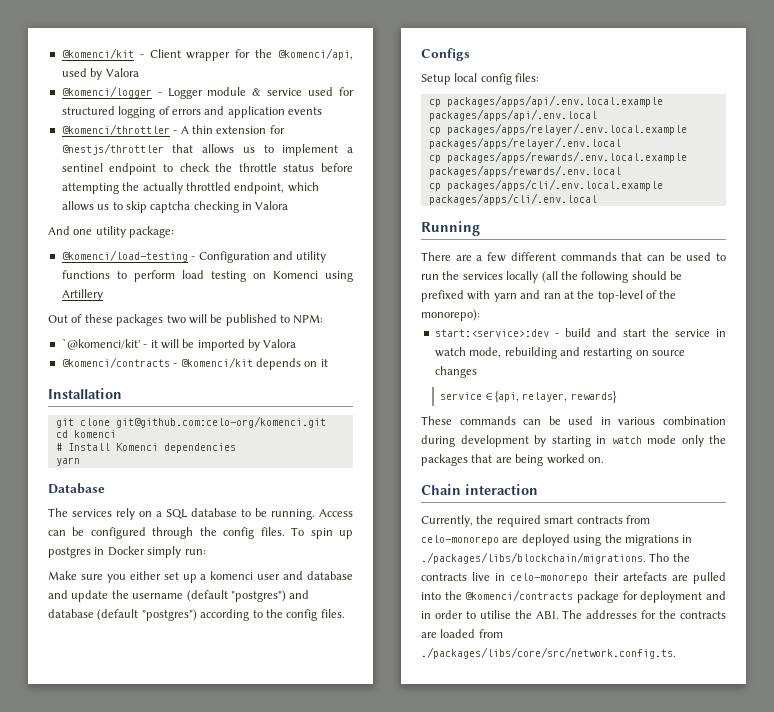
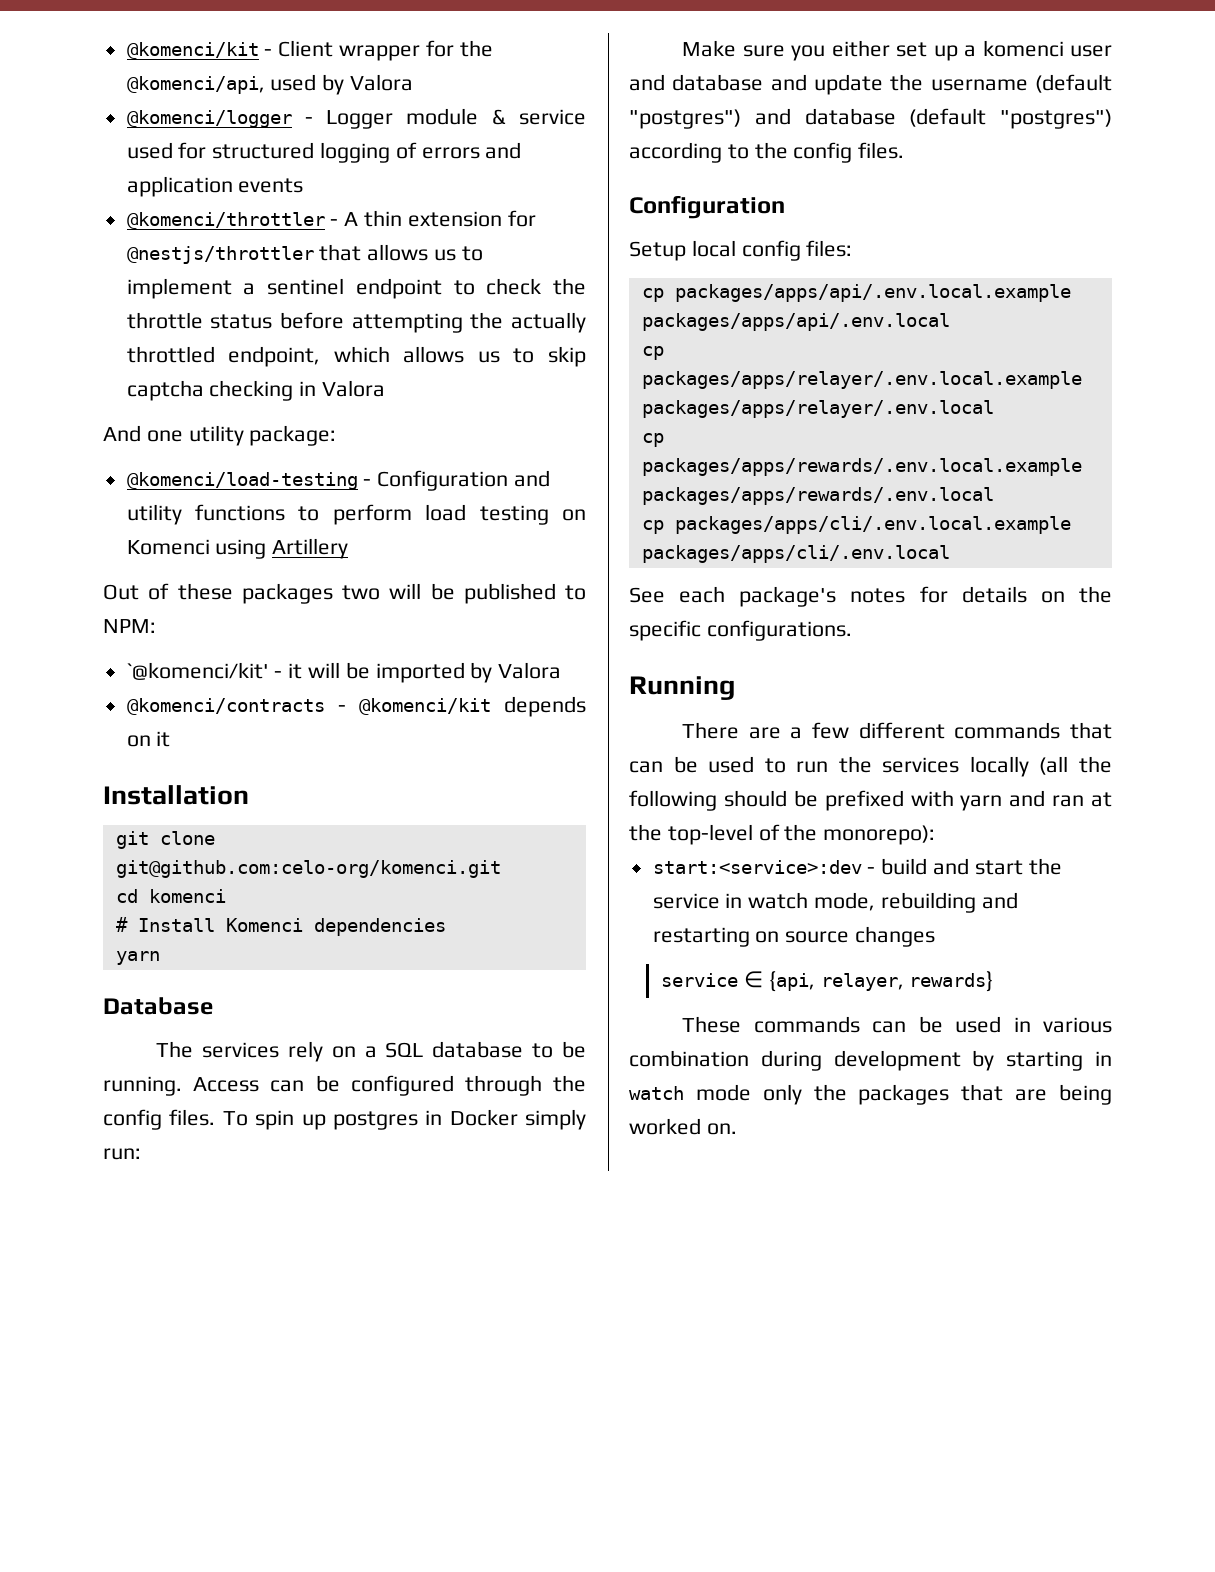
  Make sure you either set up a komenci user and database and update the username (default "postgres") and database (default "postgres") according to the config files.
- Configs
+ Configuration
+ See each package's notes for details on the specific configurations.
- Chain interaction
- Currently, the required smart contracts from celo-monorepo are deployed using the migrations in ./packages/libs/blockchain/migrations. Tho the contracts live in celo-monorepo their artefacts are pulled into the @komenci/contracts package for deployment and in order to utilise the ABI. The addresses for the contracts are loaded from ./packages/libs/core/src/network.config.ts.

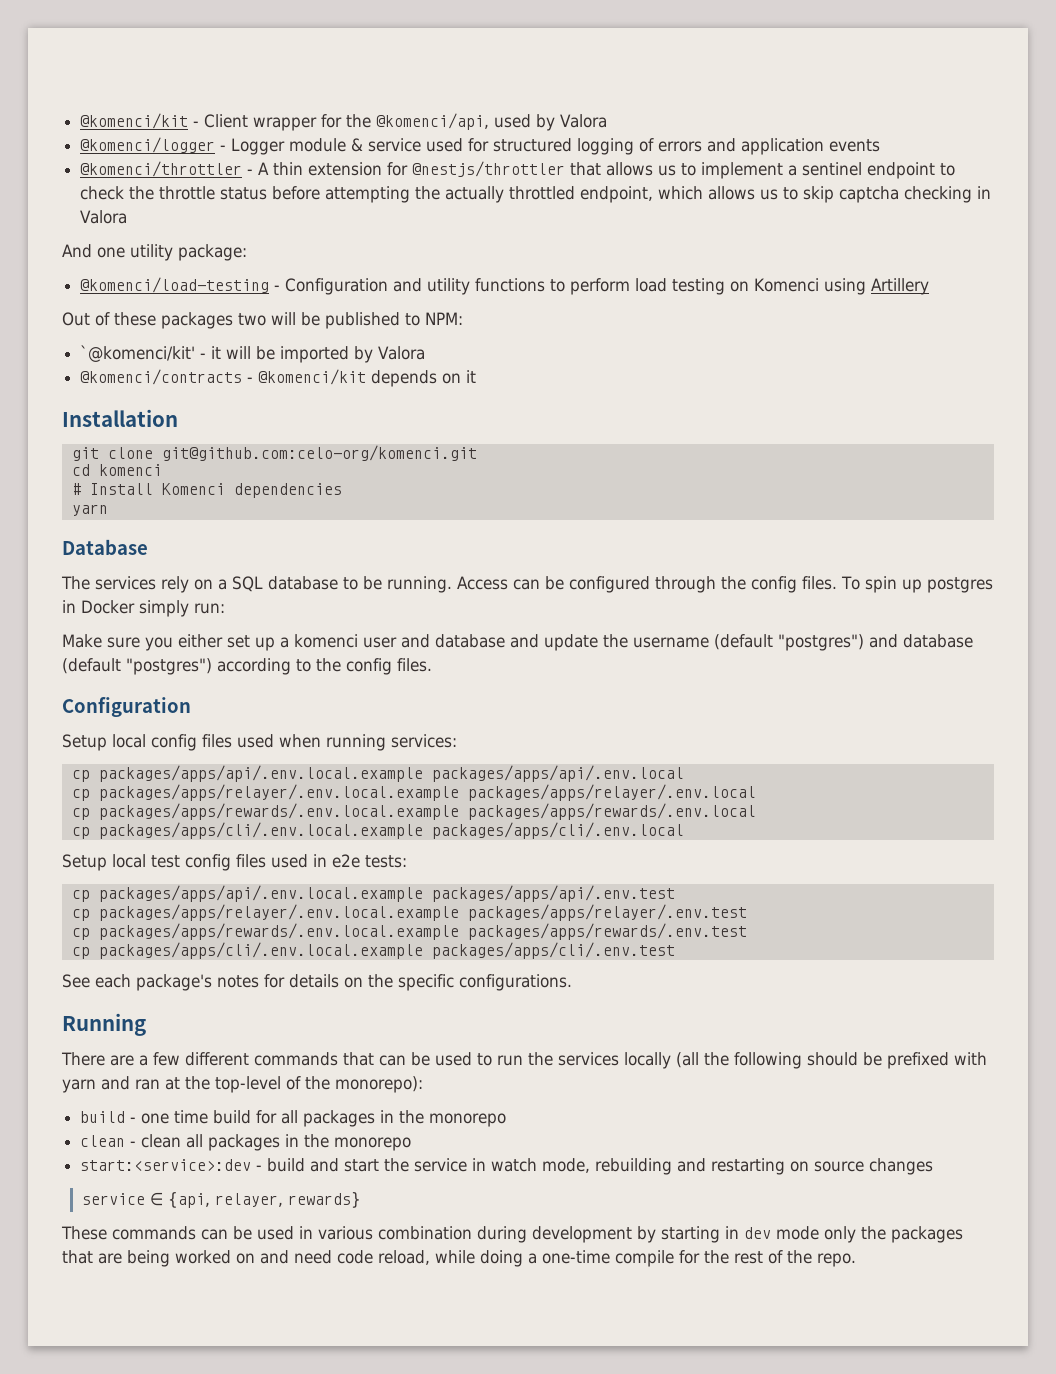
- Setup local config files:
+ Setup local config files used when running services:
+ Setup local test config files used in e2e tests:
+ cp packages/apps/api/.env.local.example packages/apps/api/.env.test
+ cp packages/apps/relayer/.env.local.example packages/apps/relayer/.env.test
+ cp packages/apps/rewards/.env.local.example packages/apps/rewards/.env.test
+ cp packages/apps/cli/.env.local.example packages/apps/cli/.env.test
+ build - one time build for all packages in the monorepo
+ clean - clean all packages in the monorepo
- These commands can be used in various combination during development by starting in watch mode only the packages that are being worked on.
+ These commands can be used in various combination during development by starting in dev mode only the packages that are being worked on and need code reload, while doing a one-time compile for the rest of the repo.

